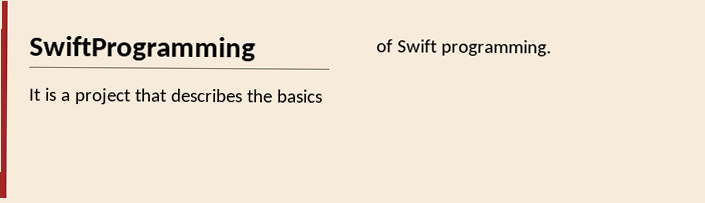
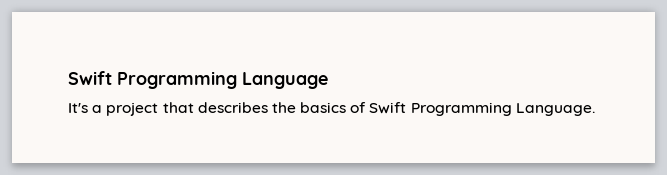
- SwiftProgramming
- It is a project that describes the basics of Swift programming.
+ Swift Programming Language
+ It's a project that describes the basics of Swift Programming Language.

